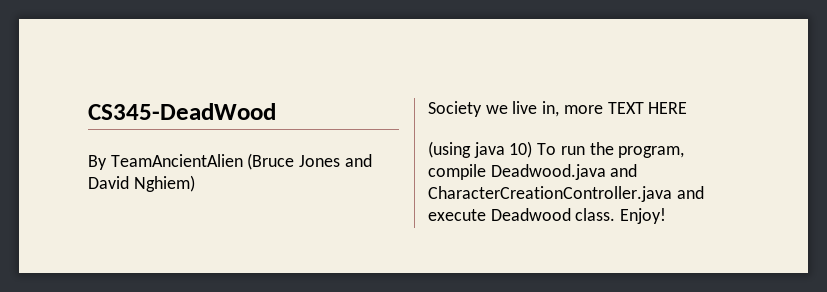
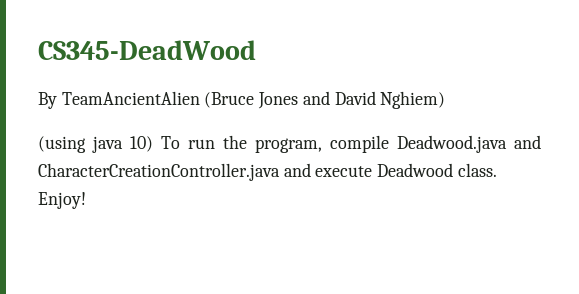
- Society we live in, more TEXT HERE

